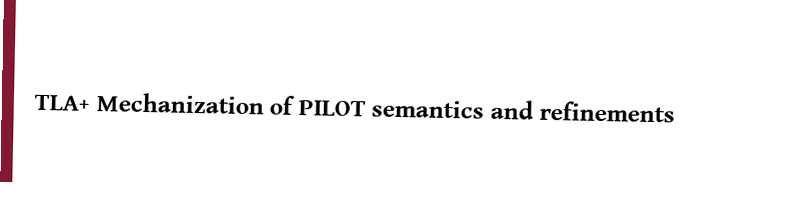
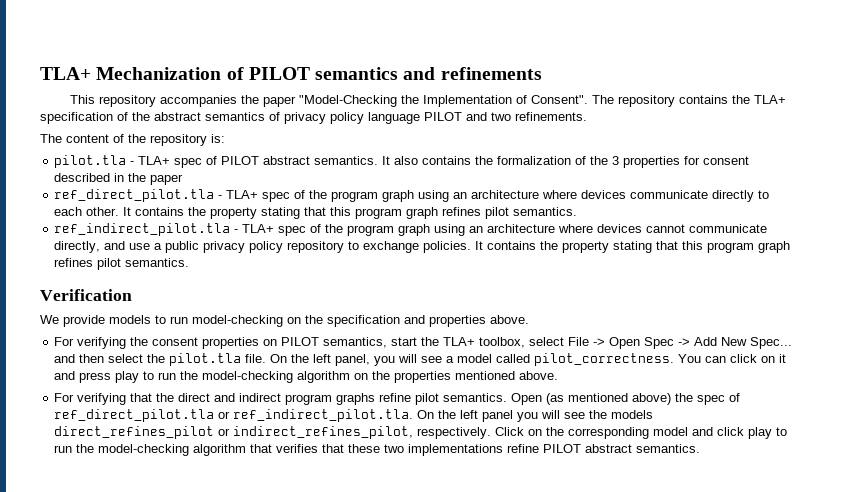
+ This repository accompanies the paper "Model-Checking the Implementation of Consent". The repository contains the TLA+ specification of the abstract semantics of privacy policy language PILOT and two refinements.
+ The content of the repository is:
+ pilot.tla - TLA+ spec of PILOT abstract semantics. It also contains the formalization of the 3 properties for consent described in the paper
+ ref_direct_pilot.tla - TLA+ spec of the program graph using an architecture where devices communicate directly to each other. It contains the property stating that this program graph refines pilot semantics.
+ ref_indirect_pilot.tla - TLA+ spec of the program graph using an architecture where devices cannot communicate directly, and use a public privacy policy repository to exchange policies. It contains the property stating that this program graph refines pilot semantics.
+ Verification
+ We provide models to run model-checking on the specification and properties above.
+ For verifying the consent properties on PILOT semantics, start the TLA+ toolbox, select File -> Open Spec -> Add New Spec... and then select the pilot.tla file. On the left panel, you will see a model called pilot_correctness. You can click on it and press play to run the model-checking algorithm on the properties mentioned above.
+ For verifying that the direct and indirect program graphs refine pilot semantics. Open (as mentioned above) the spec of ref_direct_pilot.tla or ref_indirect_pilot.tla. On the left panel you will see the models direct_refines_pilot or indirect_refines_pilot, respectively. Click on the corresponding model and click play to run the model-checking algorithm that verifies that these two implementations refine PILOT abstract semantics.

